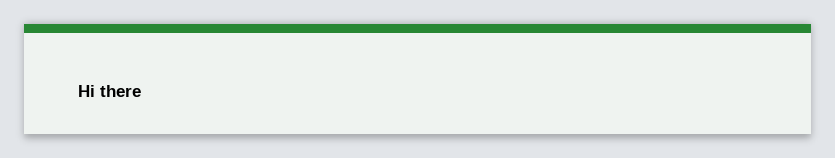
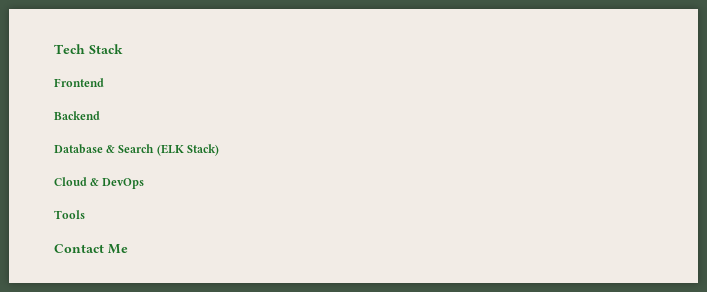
- Hi there
+ Tech Stack
+ Frontend
+ Backend
+ Database & Search (ELK Stack)
+ Cloud & DevOps
+ Tools
+ Contact Me

